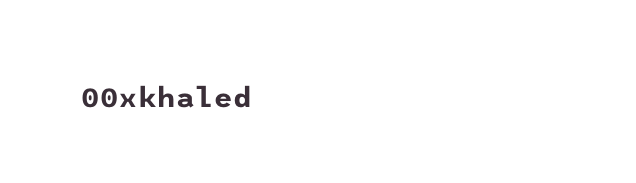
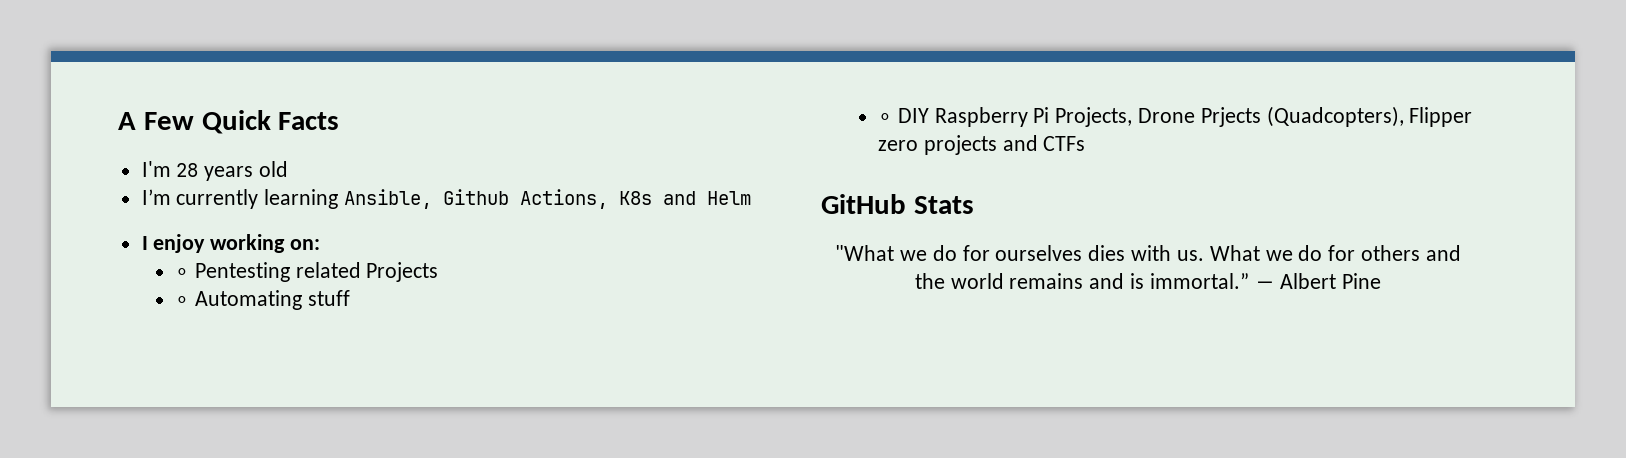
- 00xkhaled
+ A Few Quick Facts
+ I'm 28 years old
+ I’m currently learning Ansible, Github Actions, K8s and Helm
+ I enjoy working on:
+ ∘ Pentesting related Projects
+ ∘ Automating stuff
+ ∘ DIY Raspberry Pi Projects, Drone Prjects (Quadcopters), Flipper zero projects and CTFs
+ GitHub Stats
+ "What we do for ourselves dies with us. What we do for others and the world remains and is immortal.” ― Albert Pine

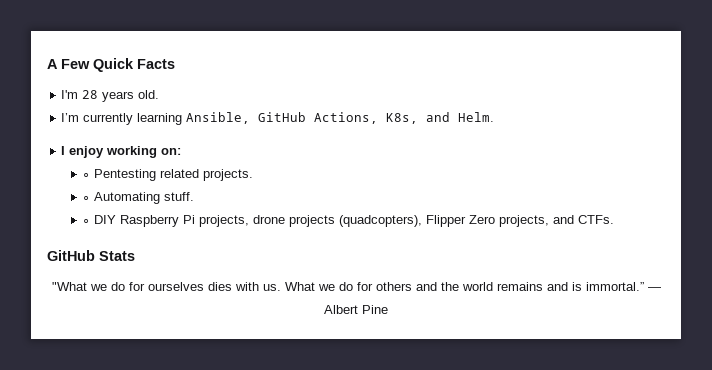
- I'm 28 years old
+ I'm 28 years old.
- I’m currently learning Ansible, Github Actions, K8s and Helm
+ I’m currently learning Ansible, GitHub Actions, K8s, and Helm.
- ∘ Pentesting related Projects
+ ∘ Pentesting related projects.
- ∘ Automating stuff
+ ∘ Automating stuff.
- ∘ DIY Raspberry Pi Projects, Drone Prjects (Quadcopters), Flipper zero projects and CTFs
+ ∘ DIY Raspberry Pi projects, drone projects (quadcopters), Flipper Zero projects, and CTFs.

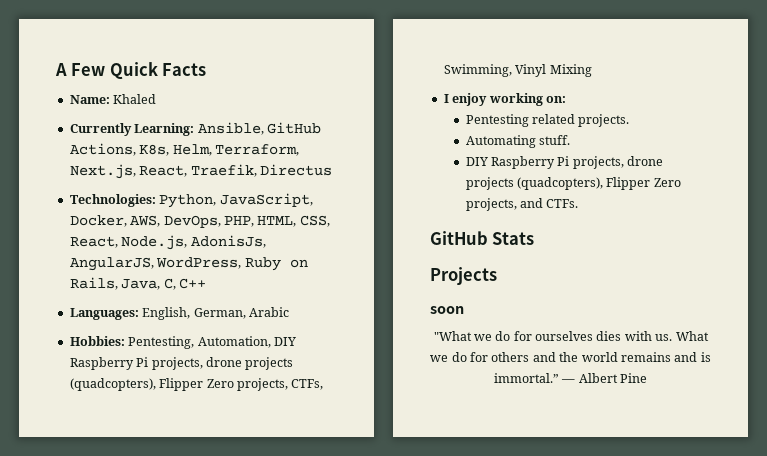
- I'm 28 years old.
- I’m currently learning Ansible, GitHub Actions, K8s, and Helm.
+ Name: Khaled
+ Currently Learning: Ansible, GitHub Actions, K8s, Helm, Terraform, Next.js, React, Traefik, Directus
+ Technologies: Python, JavaScript, Docker, AWS, DevOps, PHP, HTML, CSS, React, Node.js, AdonisJs, AngularJS, WordPress, Ruby on Rails, Java, C, C++
+ Languages: English, German, Arabic
+ Hobbies: Pentesting, Automation, DIY Raspberry Pi projects, drone projects (quadcopters), Flipper Zero projects, CTFs, Swimming, Vinyl Mixing
- ∘ Pentesting related projects.
+ Pentesting related projects.
- ∘ Automating stuff.
+ Automating stuff.
- ∘ DIY Raspberry Pi projects, drone projects (quadcopters), Flipper Zero projects, and CTFs.
+ DIY Raspberry Pi projects, drone projects (quadcopters), Flipper Zero projects, and CTFs.
+ Projects
+ soon

